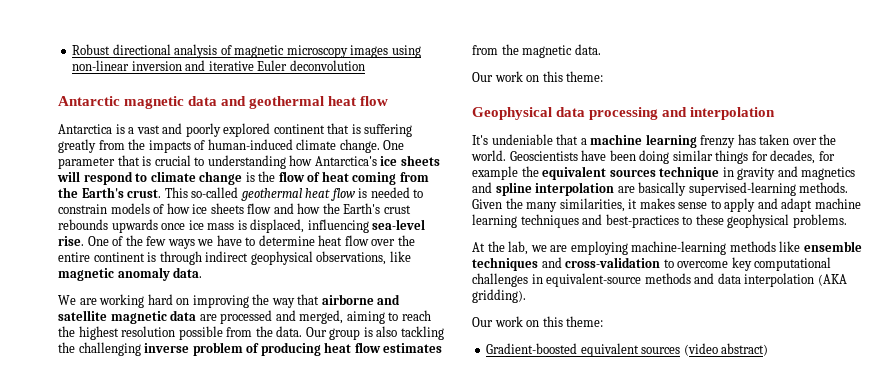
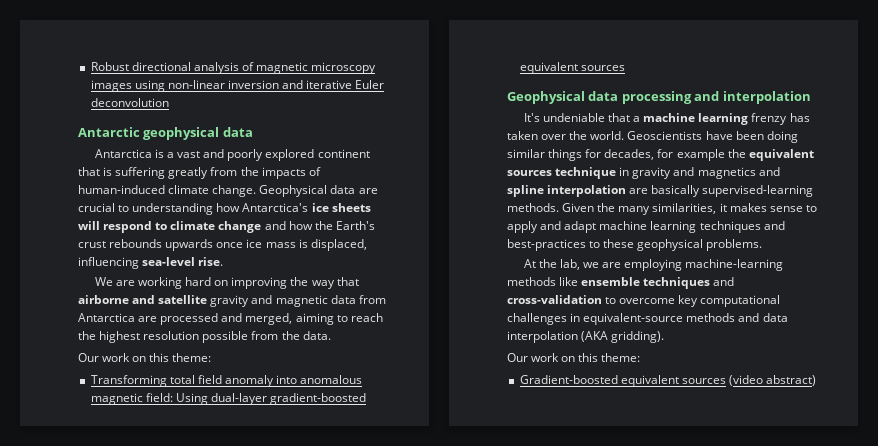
- Antarctic magnetic data and geothermal heat flow
+ Antarctic geophysical data
- One parameter that is crucial to understanding how Antarctica's ice sheets will respond to climate change is the flow of heat coming from the Earth's crust. This so-called geothermal heat flow is needed to constrain models of how ice sheets flow and how the Earth's crust rebounds upwards once ice mass is displaced, influencing sea-level rise. One of the few ways we have to determine heat flow over the entire continent is through indirect geophysical observations, like magnetic anomaly data.
+ Geophysical data are crucial to understanding how Antarctica's ice sheets will respond to climate change and how the Earth's crust rebounds upwards once ice mass is displaced, influencing sea-level rise.
- We are working hard on improving the way that airborne and satellite magnetic data are processed and merged, aiming to reach the highest resolution possible from the data. Our group is also tackling the challenging inverse problem of producing heat flow estimates from the magnetic data.
+ We are working hard on improving the way that airborne and satellite gravity and magnetic data from Antarctica are processed and merged, aiming to reach the highest resolution possible from the data.
  Our work on this theme:
+ Transforming total field anomaly into anomalous magnetic field: Using dual-layer gradient-boosted equivalent sources

